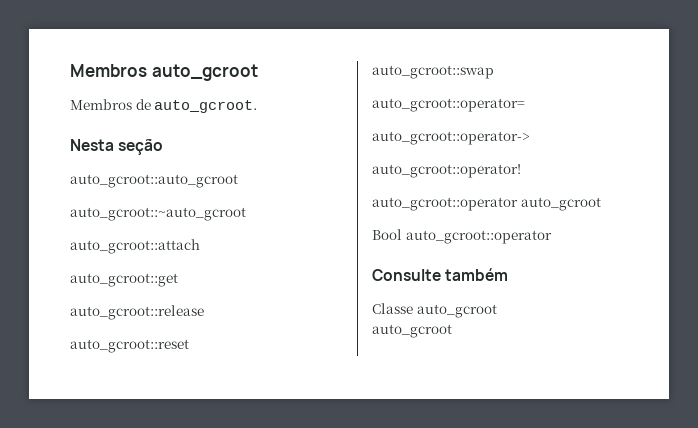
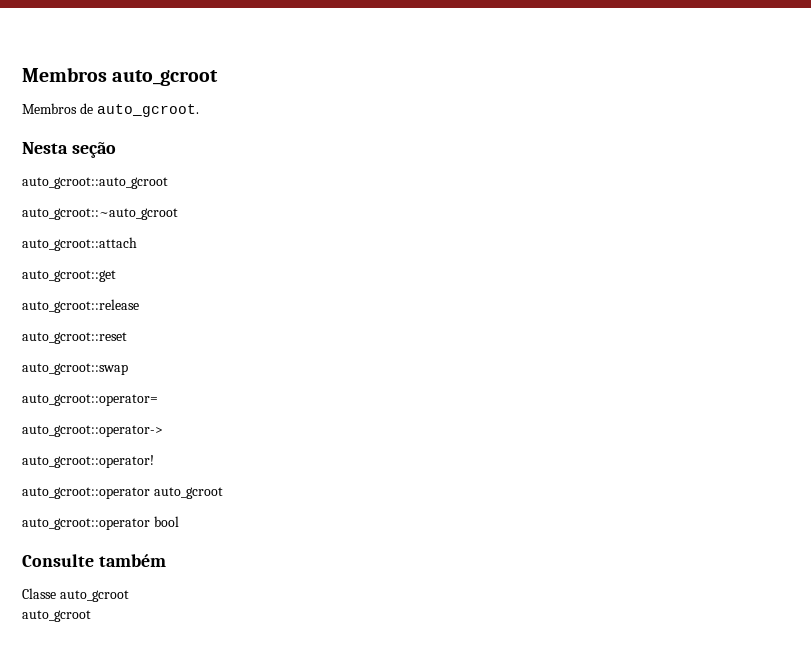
- Bool auto_gcroot::operator
+ auto_gcroot::operator bool

